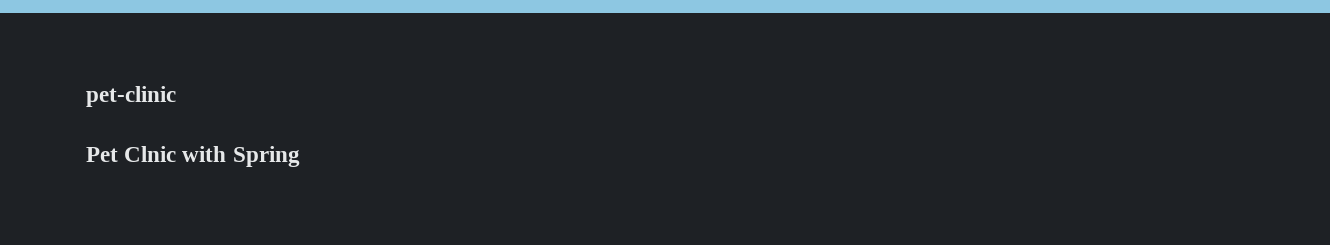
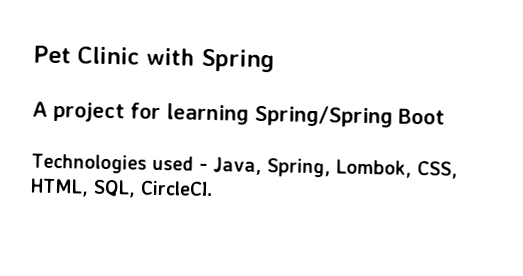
- pet-clinic
- Pet Clnic with Spring
+ Pet Clinic with Spring
+ A project for learning Spring/Spring Boot
+ Technologies used - Java, Spring, Lombok, CSS, HTML, SQL, CircleCI.

